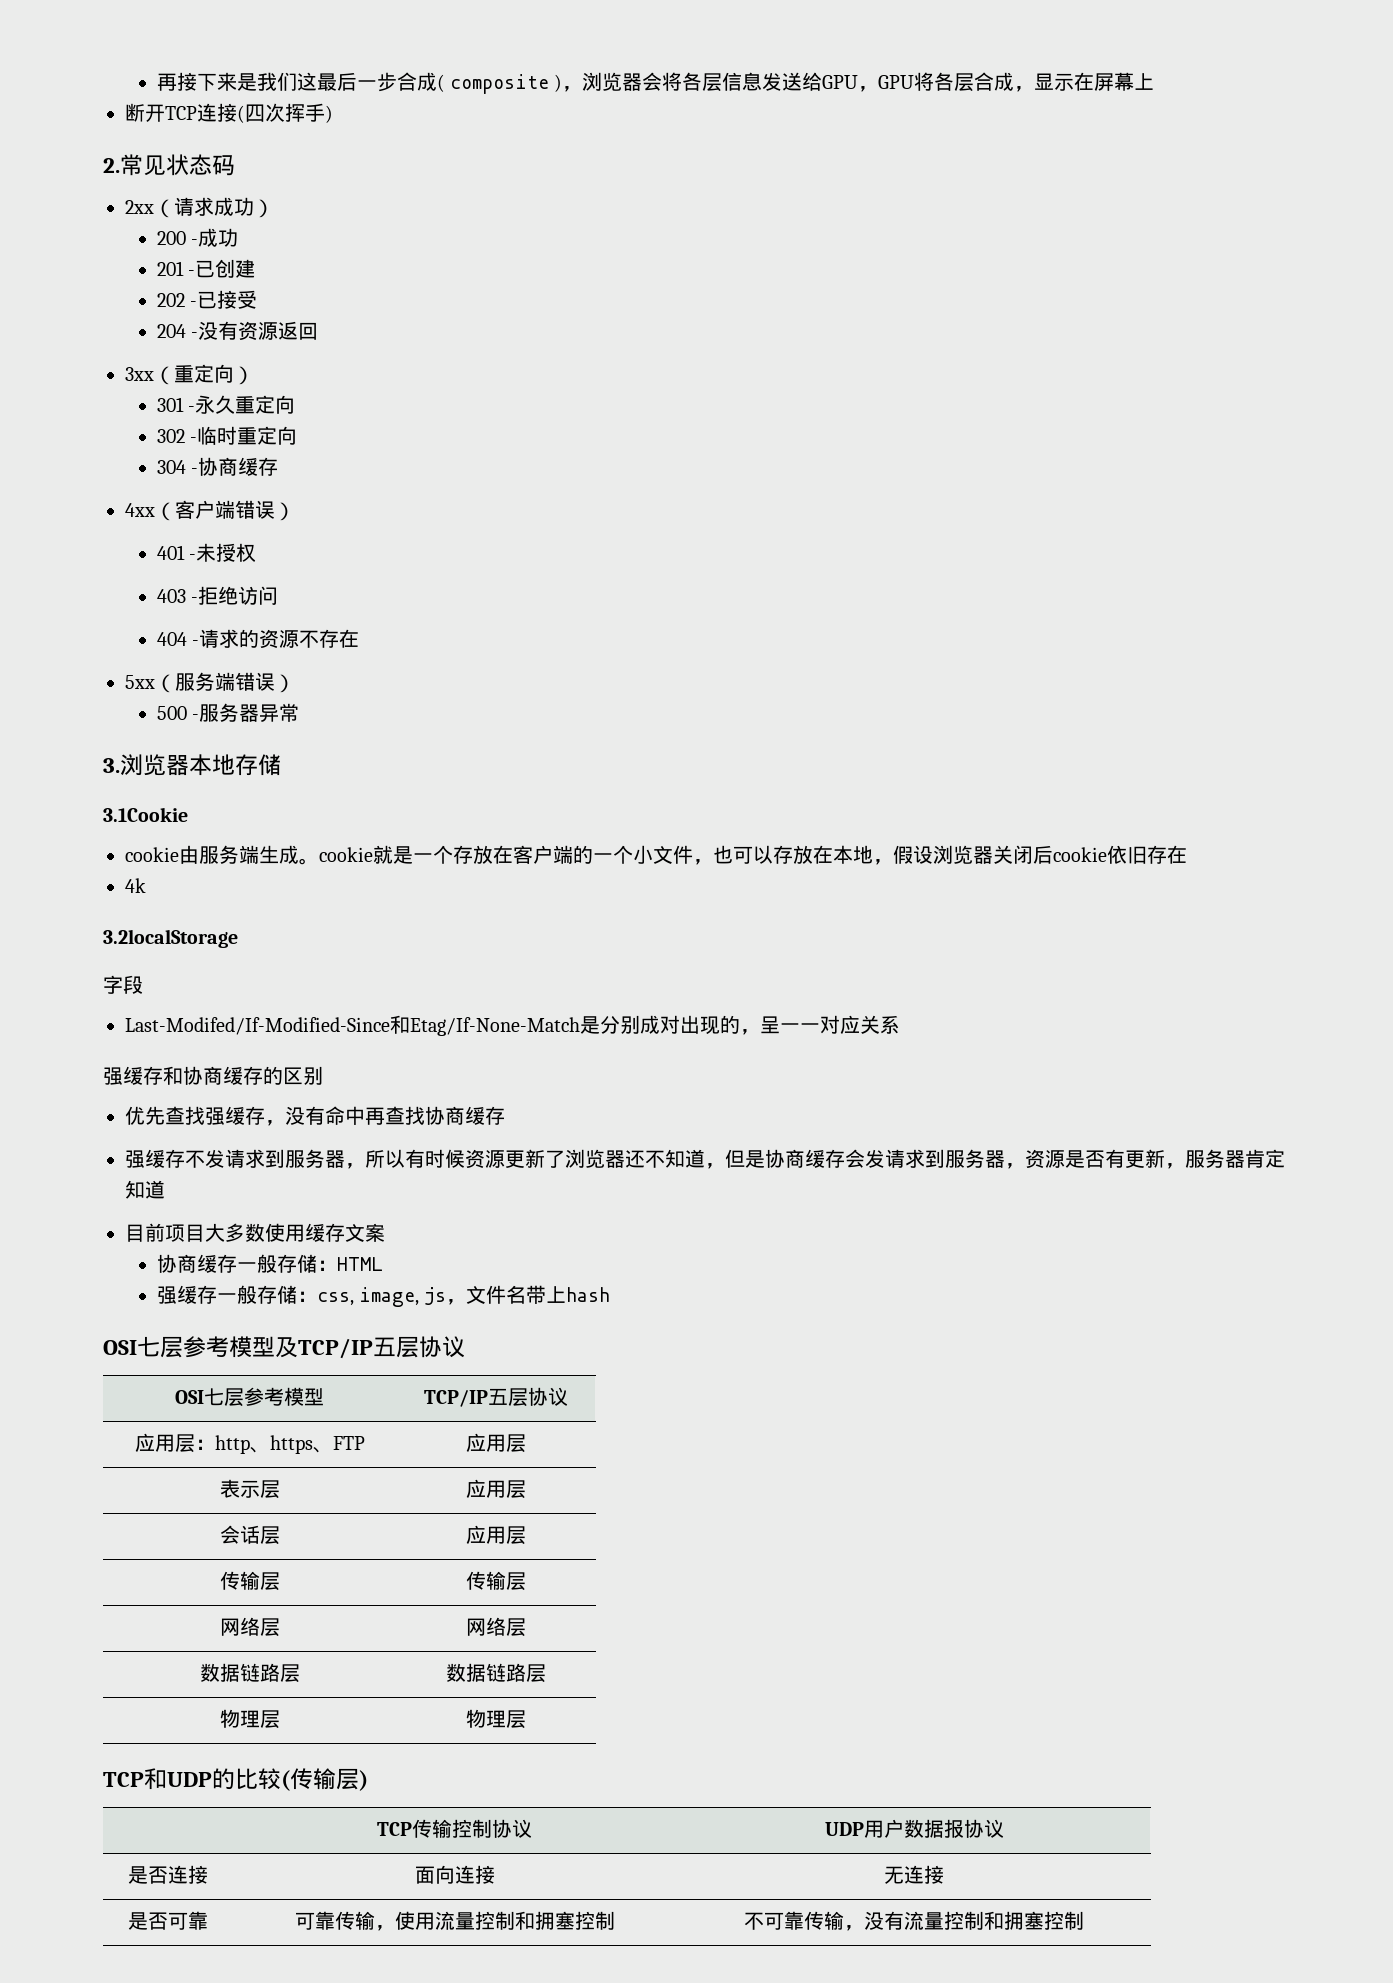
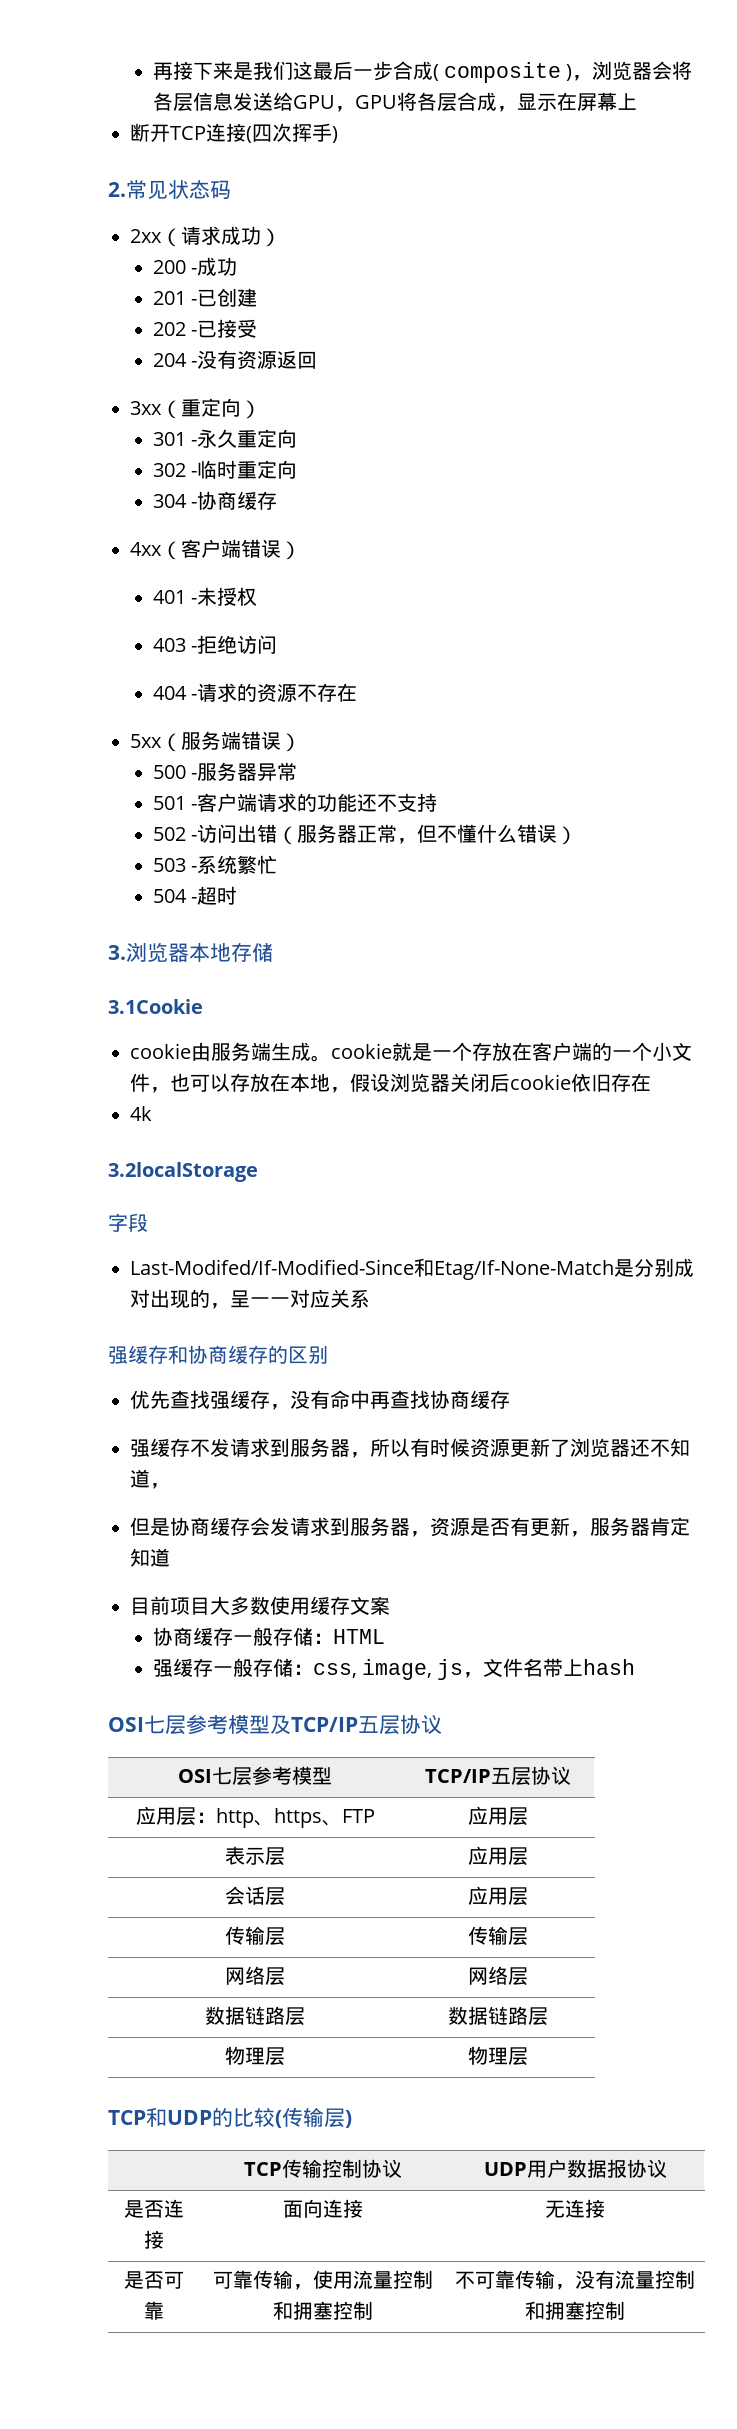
+ 501 -客户端请求的功能还不支持
+ 502 -访问出错（服务器正常，但不懂什么错误）
+ 503 -系统繁忙
+ 504 -超时
- 强缓存不发请求到服务器，所以有时候资源更新了浏览器还不知道，但是协商缓存会发请求到服务器，资源是否有更新，服务器肯定知道
+ 强缓存不发请求到服务器，所以有时候资源更新了浏览器还不知道，
+ 但是协商缓存会发请求到服务器，资源是否有更新，服务器肯定知道

